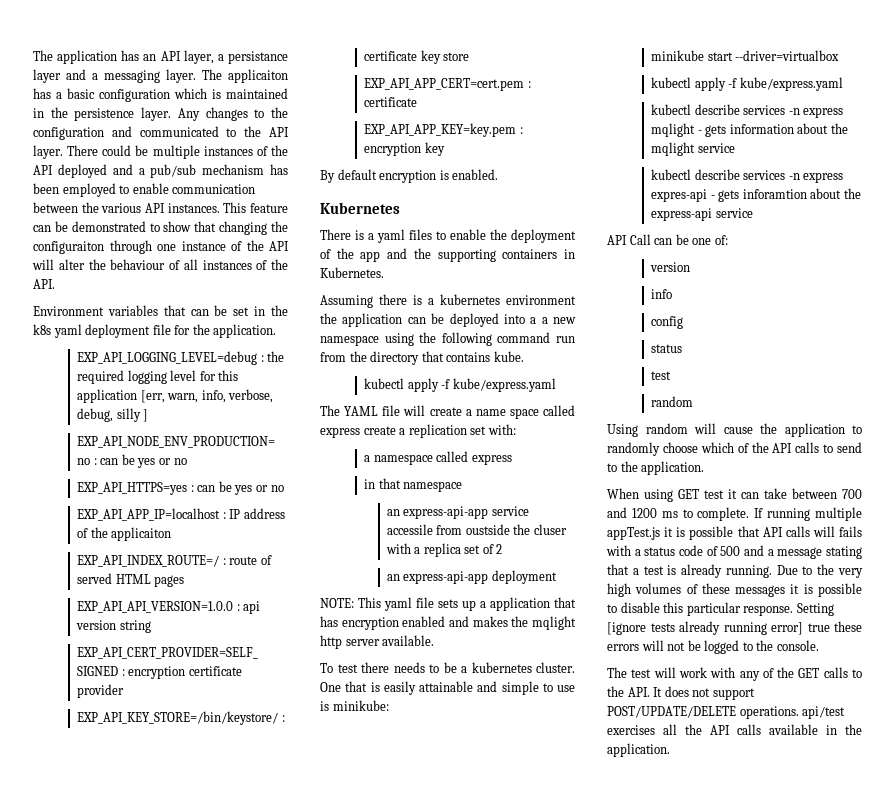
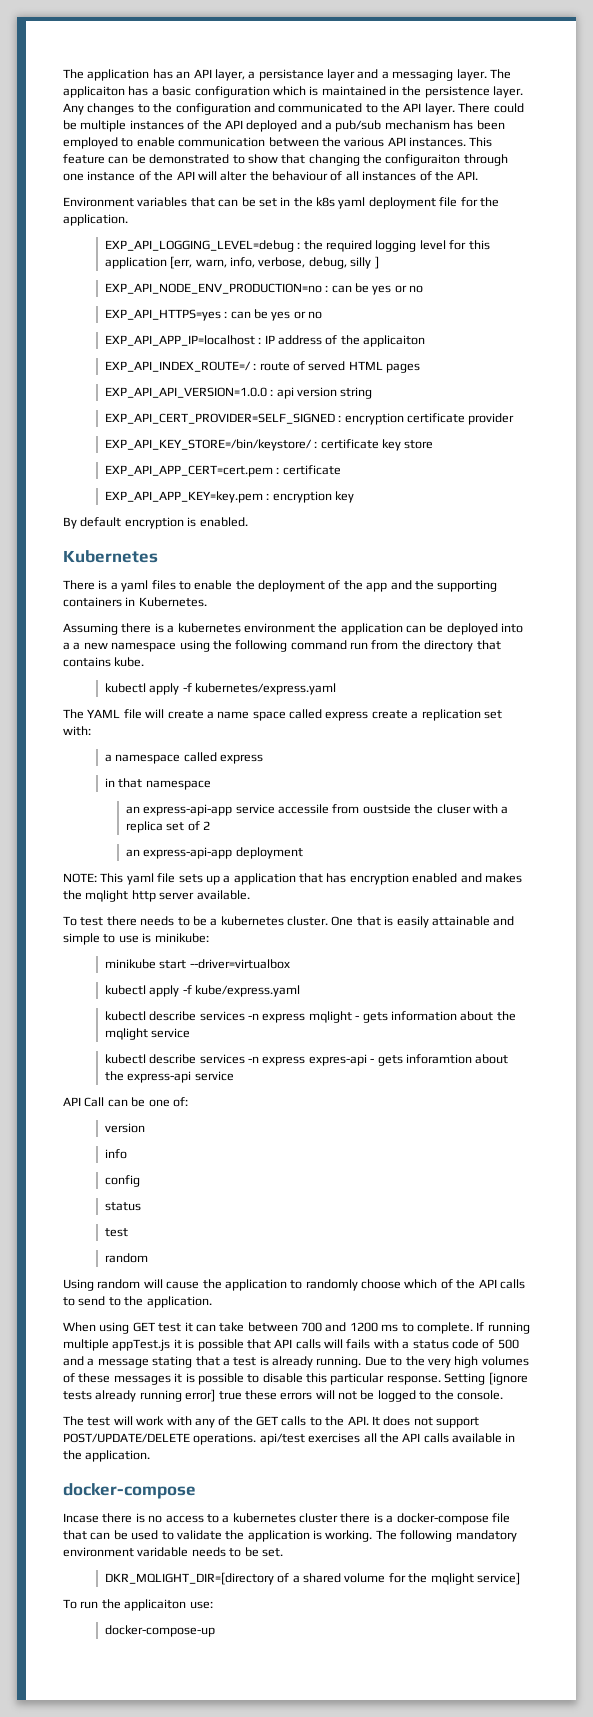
  Assuming there is a kubernetes environment the application can be deployed into a a new namespace using the following command run from the directory that contains kube.
- kubectl apply -f kube/express.yaml
+ kubectl apply -f kubernetes/express.yaml
  The test will work with any of the GET calls to the API. It does not support POST/UPDATE/DELETE operations. api/test exercises all the API calls available in the application.
+ docker-compose
+ Incase there is no access to a kubernetes cluster there is a docker-compose file that can be used to validate the application is working. The following mandatory environment varidable needs to be set.
+ DKR_MQLIGHT_DIR=[directory of a shared volume for the mqlight service]
+ To run the applicaiton use:
+ docker-compose-up

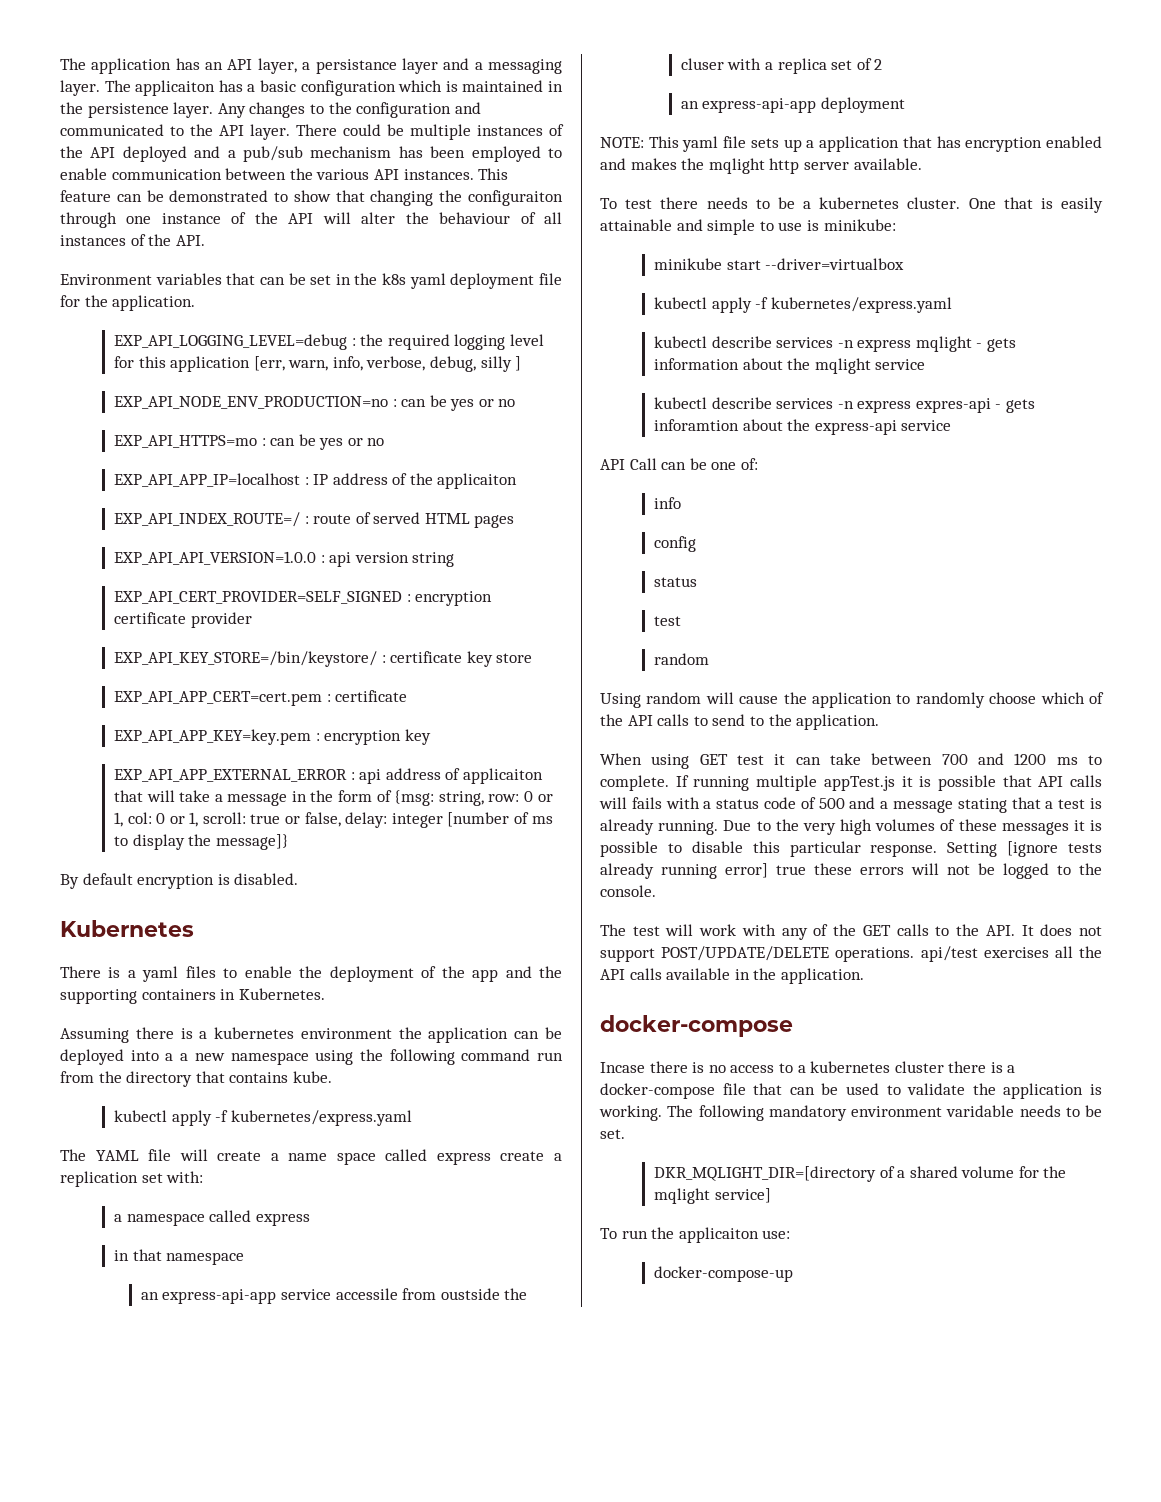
- EXP_API_HTTPS=yes : can be yes or no
+ EXP_API_HTTPS=mo : can be yes or no
+ EXP_API_APP_EXTERNAL_ERROR : api address of applicaiton that will take a message in the form of {msg: string, row: 0 or 1, col: 0 or 1, scroll: true or false, delay: integer [number of ms to display the message]}
- By default encryption is enabled.
+ By default encryption is disabled.
  minikube start --driver=virtualbox
- kubectl apply -f kube/express.yaml
+ kubectl apply -f kubernetes/express.yaml
  API Call can be one of:
- version

